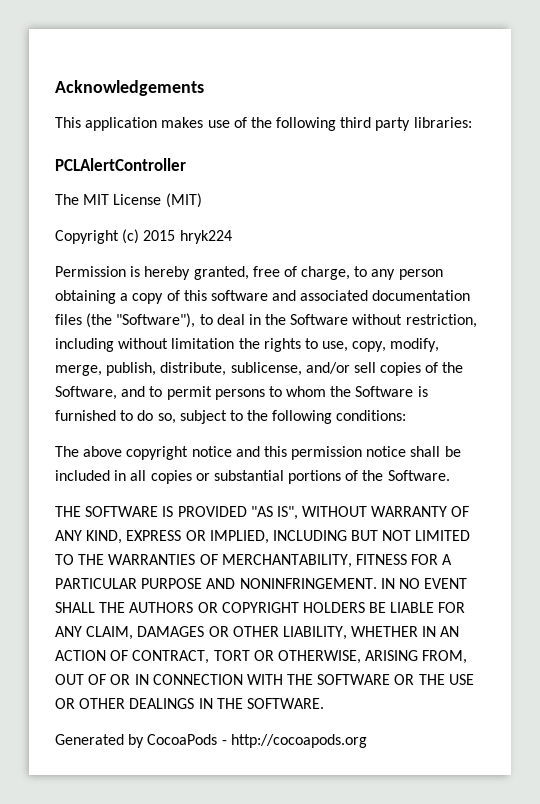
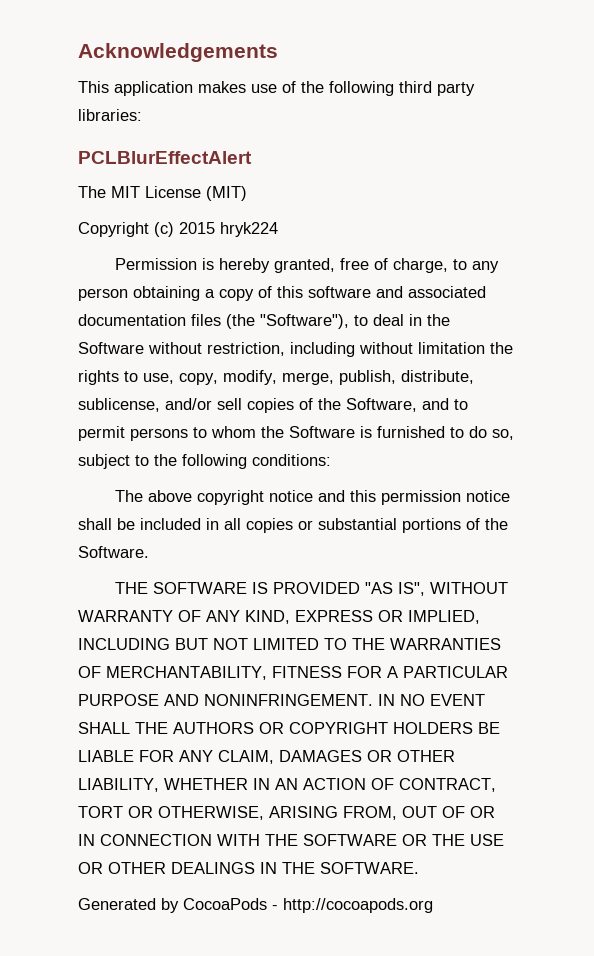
- PCLAlertController
+ PCLBlurEffectAlert

